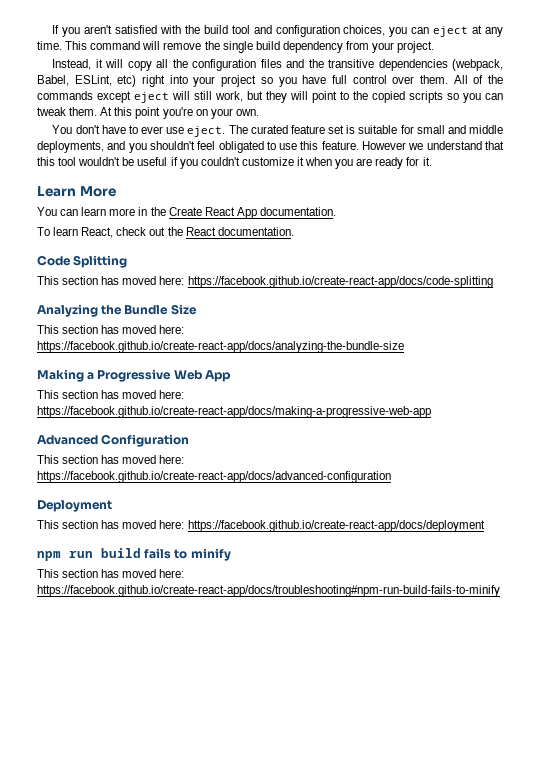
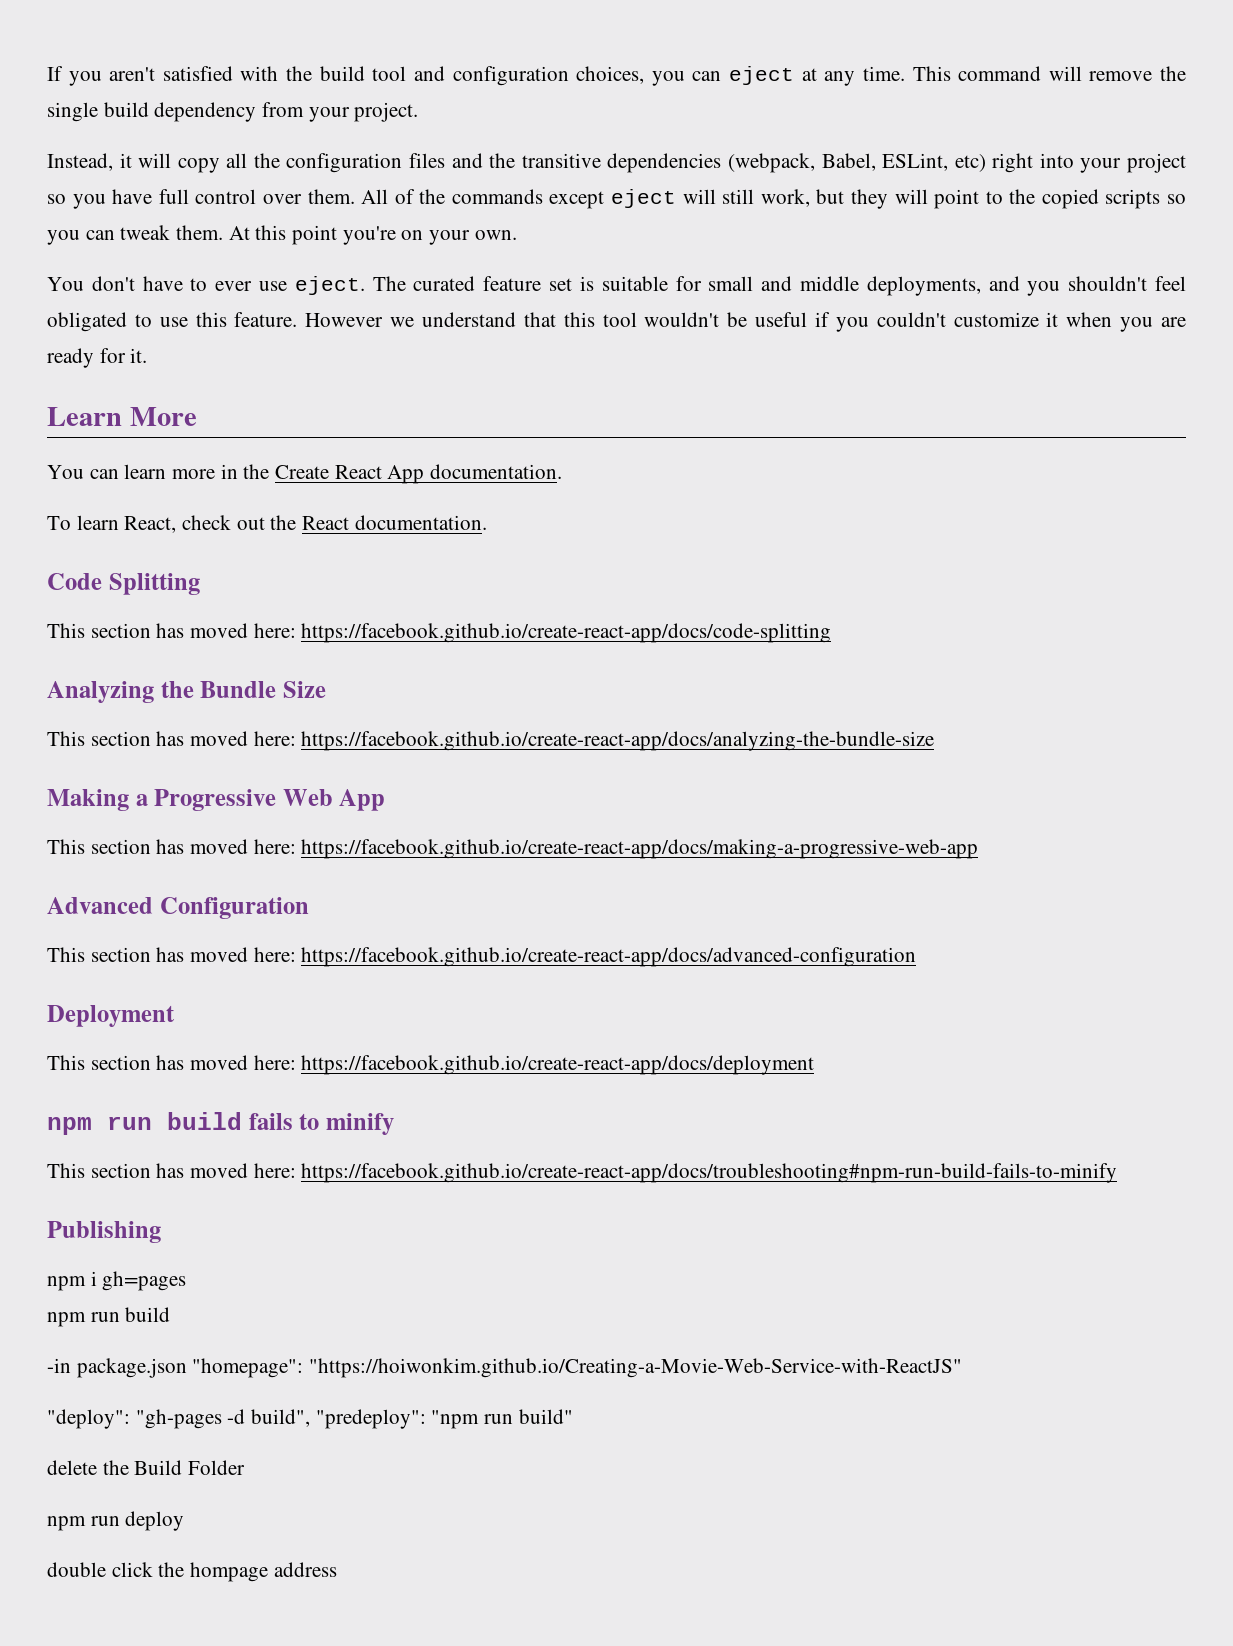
+ Publishing
+ npm i gh=pages
+ npm run build
+ -in package.json "homepage": "https://hoiwonkim.github.io/Creating-a-Movie-Web-Service-with-ReactJS"
+ "deploy": "gh-pages -d build", "predeploy": "npm run build"
+ delete the Build Folder
+ npm run deploy
+ double click the hompage address

